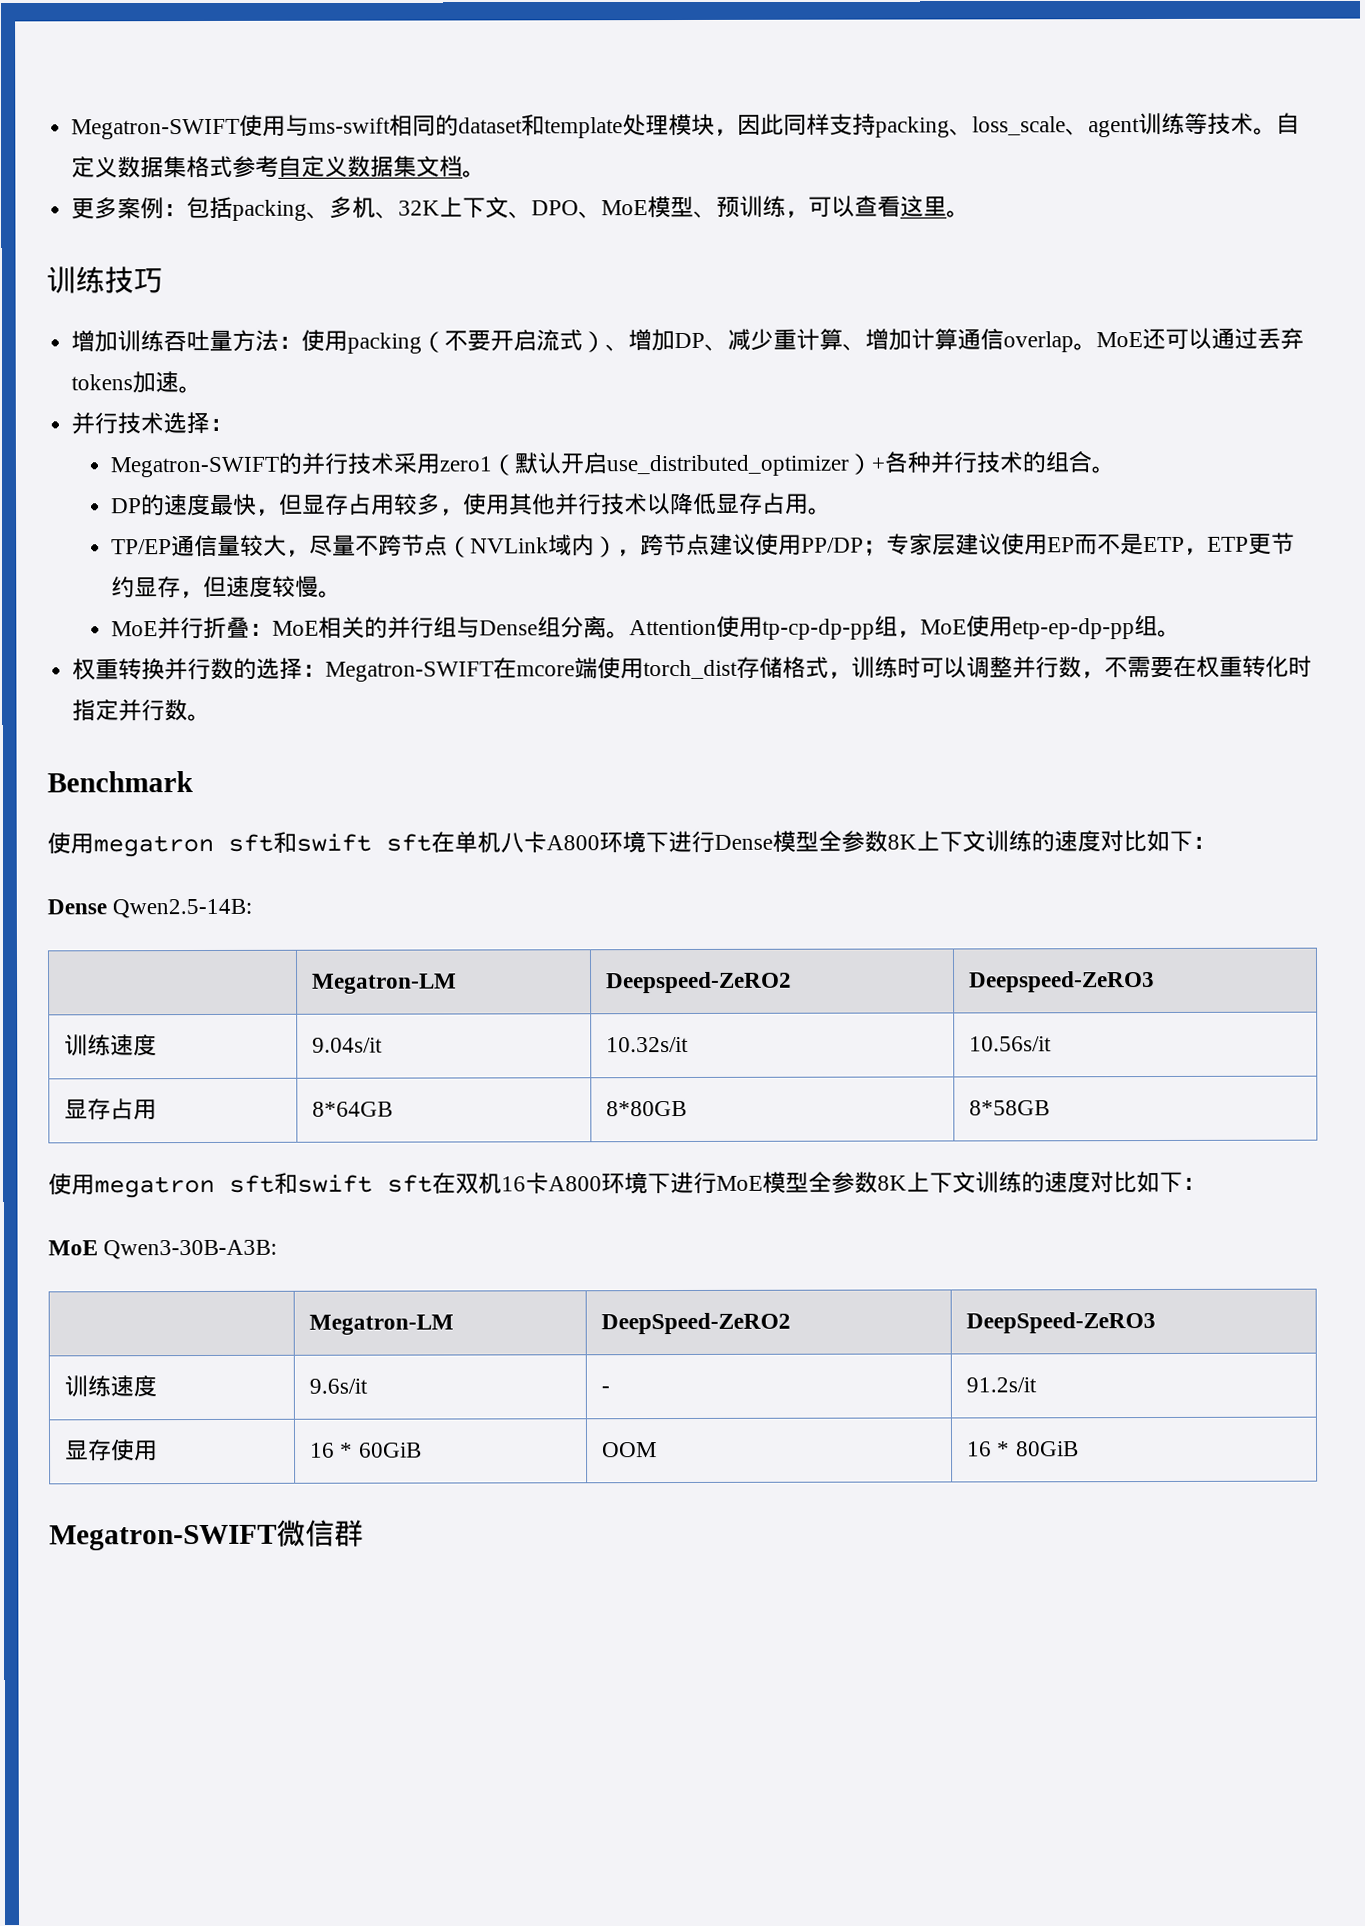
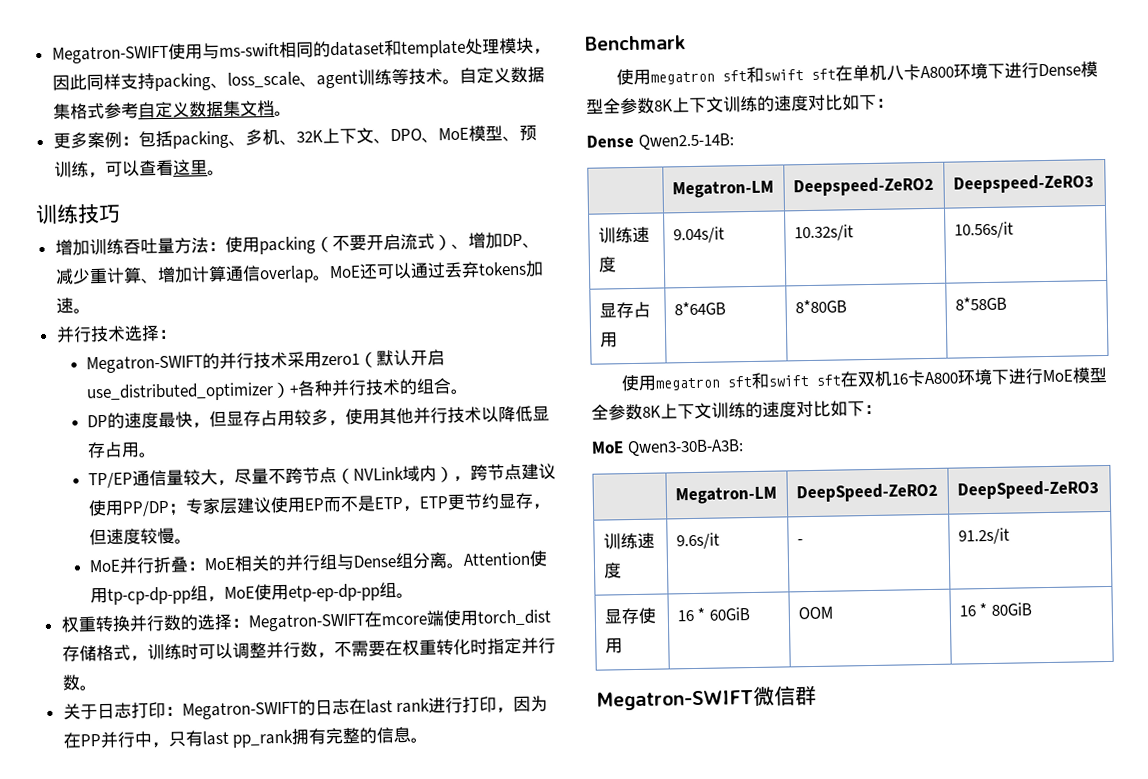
+ 关于日志打印：Megatron-SWIFT的日志在last rank进行打印，因为在PP并行中，只有last pp_rank拥有完整的信息。

